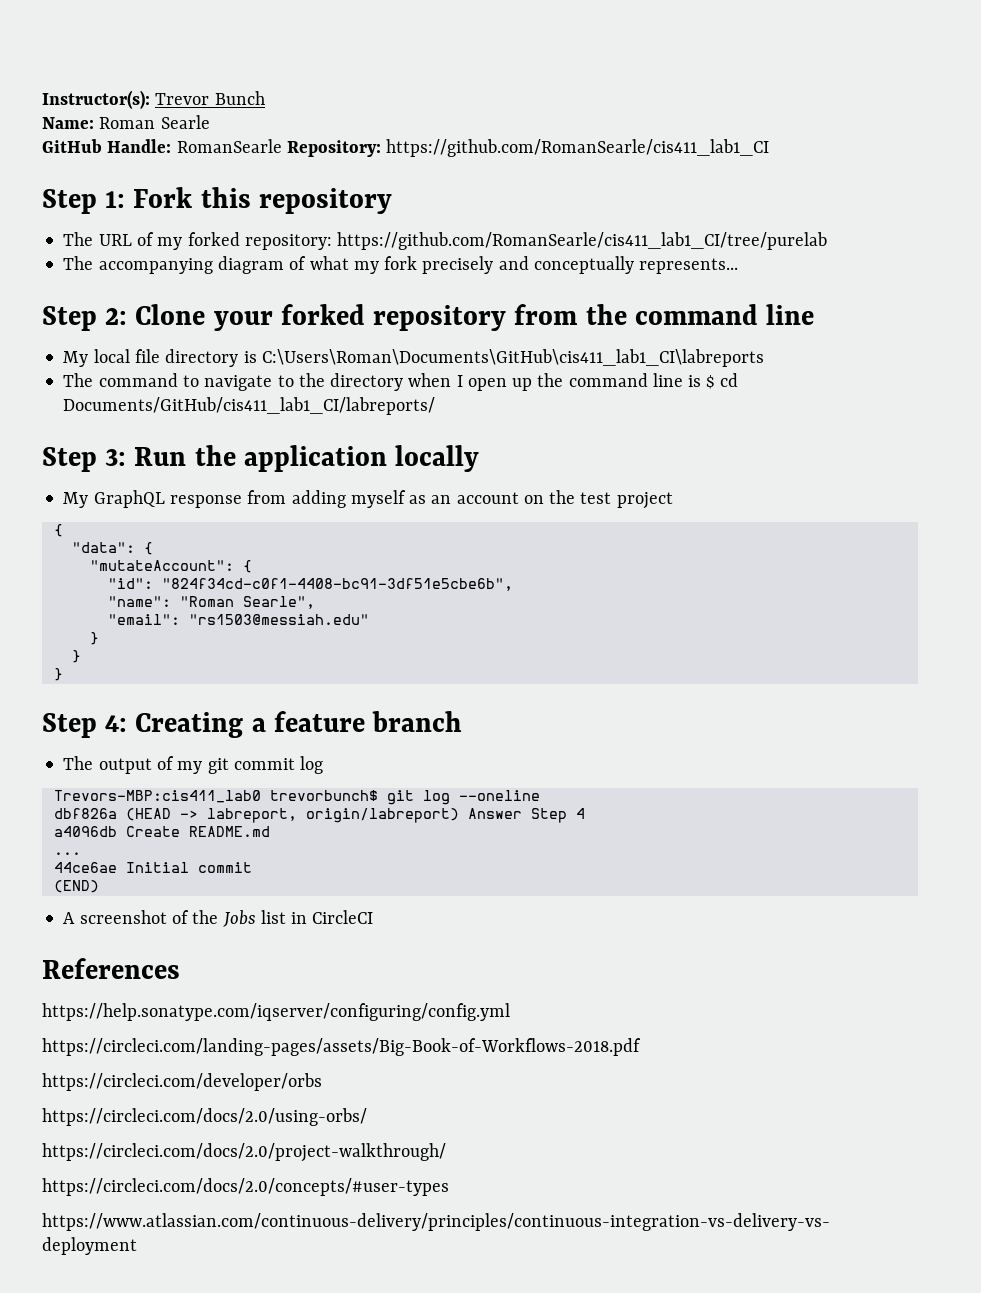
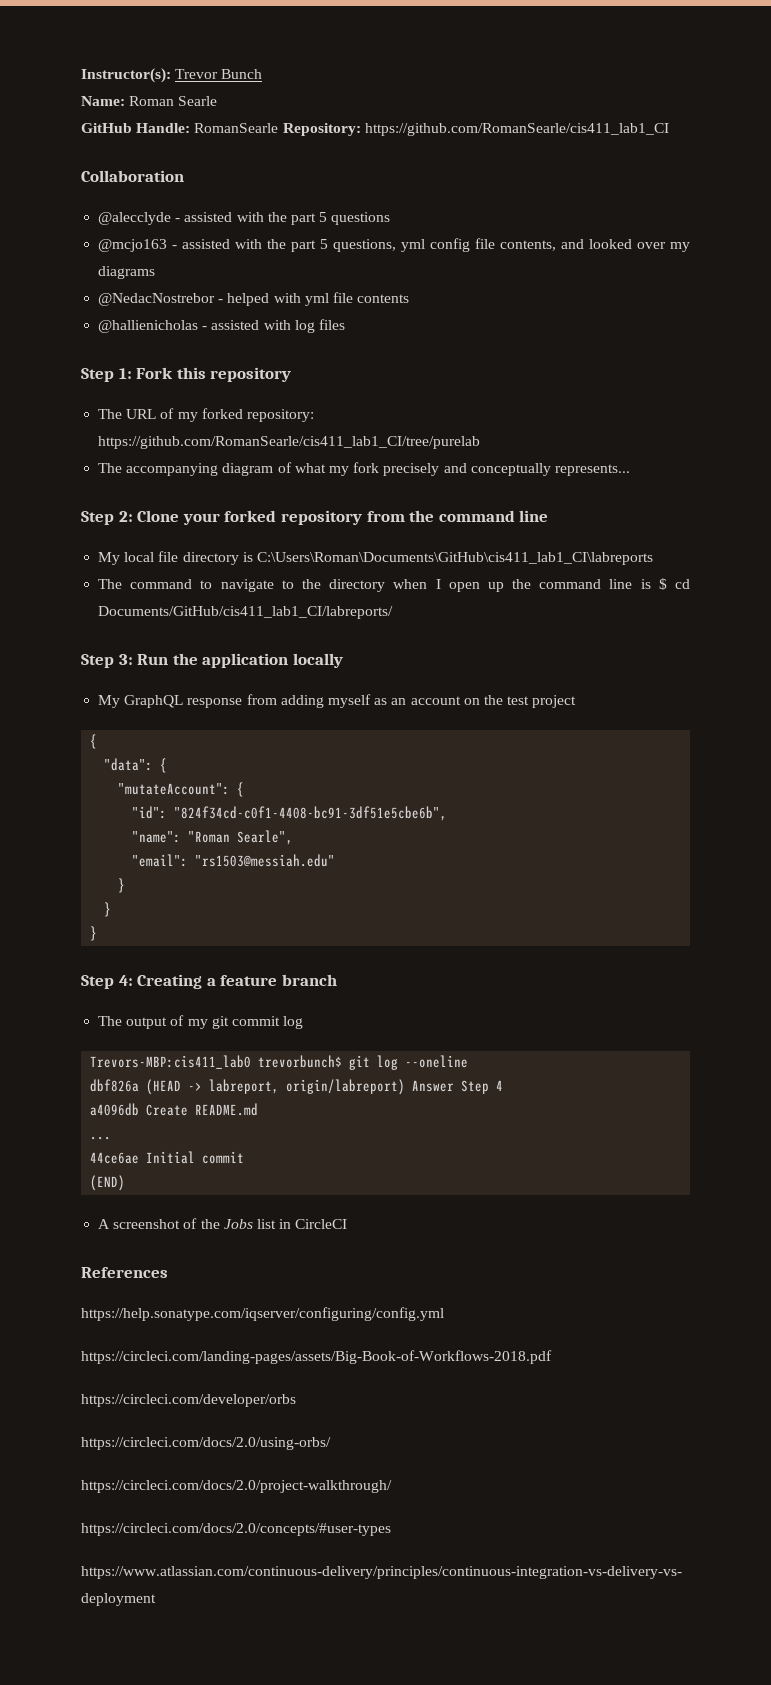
+ Collaboration
+ @alecclyde - assisted with the part 5 questions
+ @mcjo163 - assisted with the part 5 questions, yml config file contents, and looked over my diagrams
+ @NedacNostrebor - helped with yml file contents
+ @hallienicholas - assisted with log files

